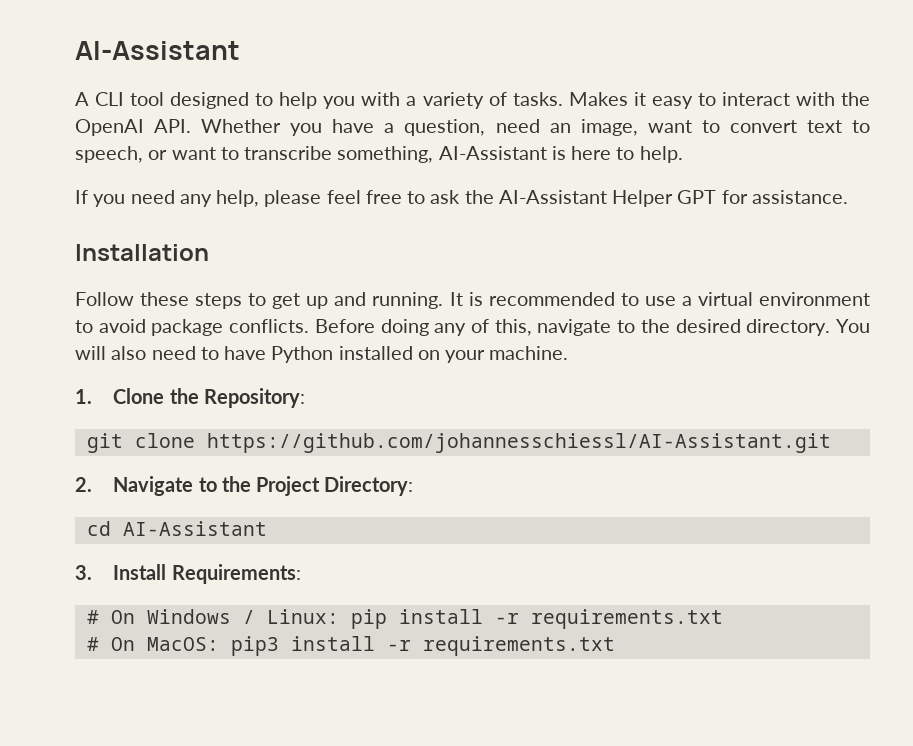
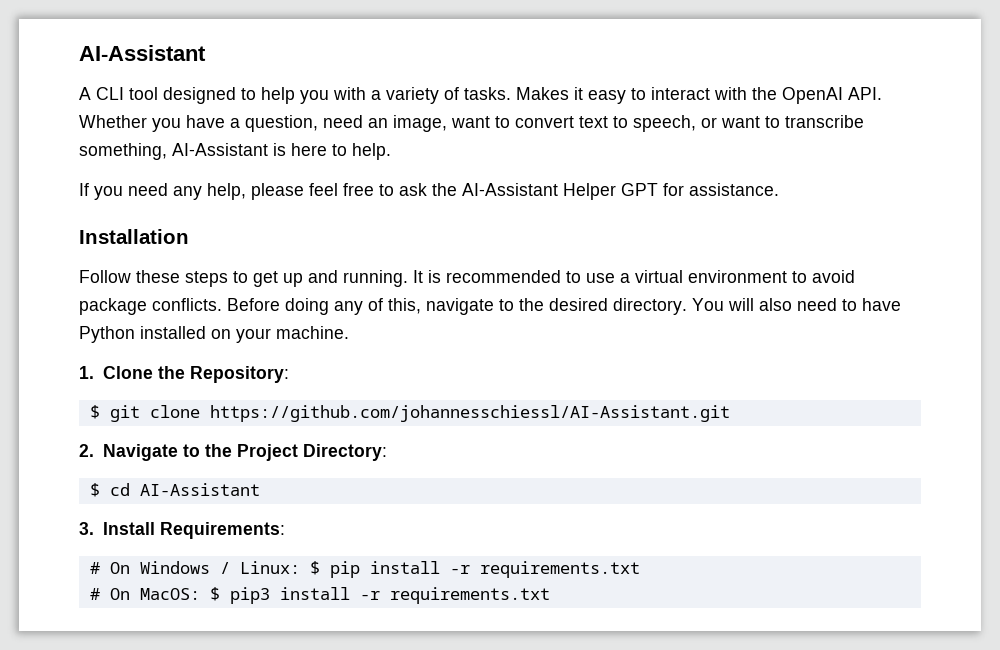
- git clone https://github.com/johannesschiessl/AI-Assistant.git
+ $ git clone https://github.com/johannesschiessl/AI-Assistant.git
- cd AI-Assistant
+ $ cd AI-Assistant
- # On Windows / Linux: pip install -r requirements.txt
+ # On Windows / Linux: $ pip install -r requirements.txt
- # On MacOS: pip3 install -r requirements.txt
+ # On MacOS: $ pip3 install -r requirements.txt

